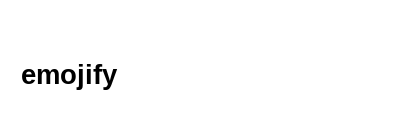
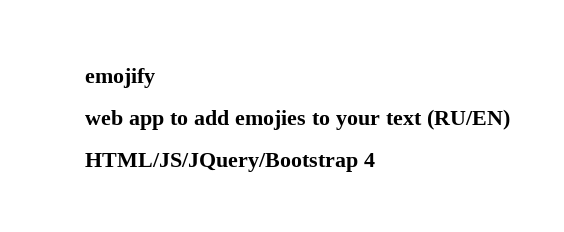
+ web app to add emojies to your text (RU/EN)
+ HTML/JS/JQuery/Bootstrap 4

